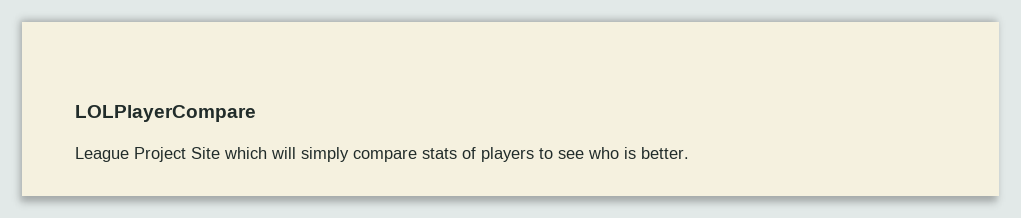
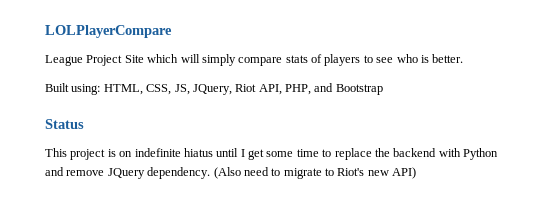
+ Built using: HTML, CSS, JS, JQuery, Riot API, PHP, and Bootstrap
+ Status
+ This project is on indefinite hiatus until I get some time to replace the backend with Python and remove JQuery dependency. (Also need to migrate to Riot's new API)

